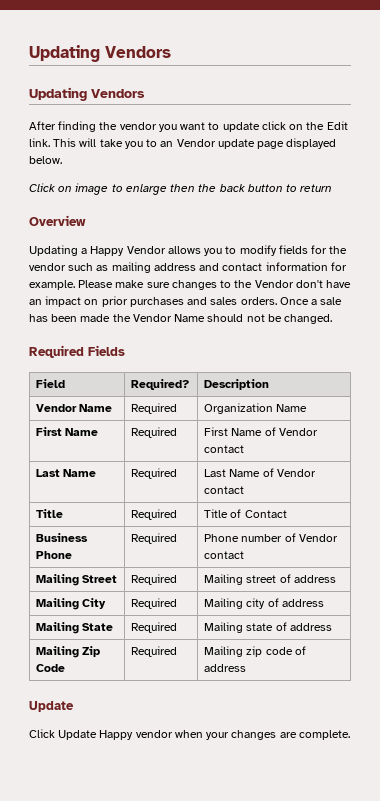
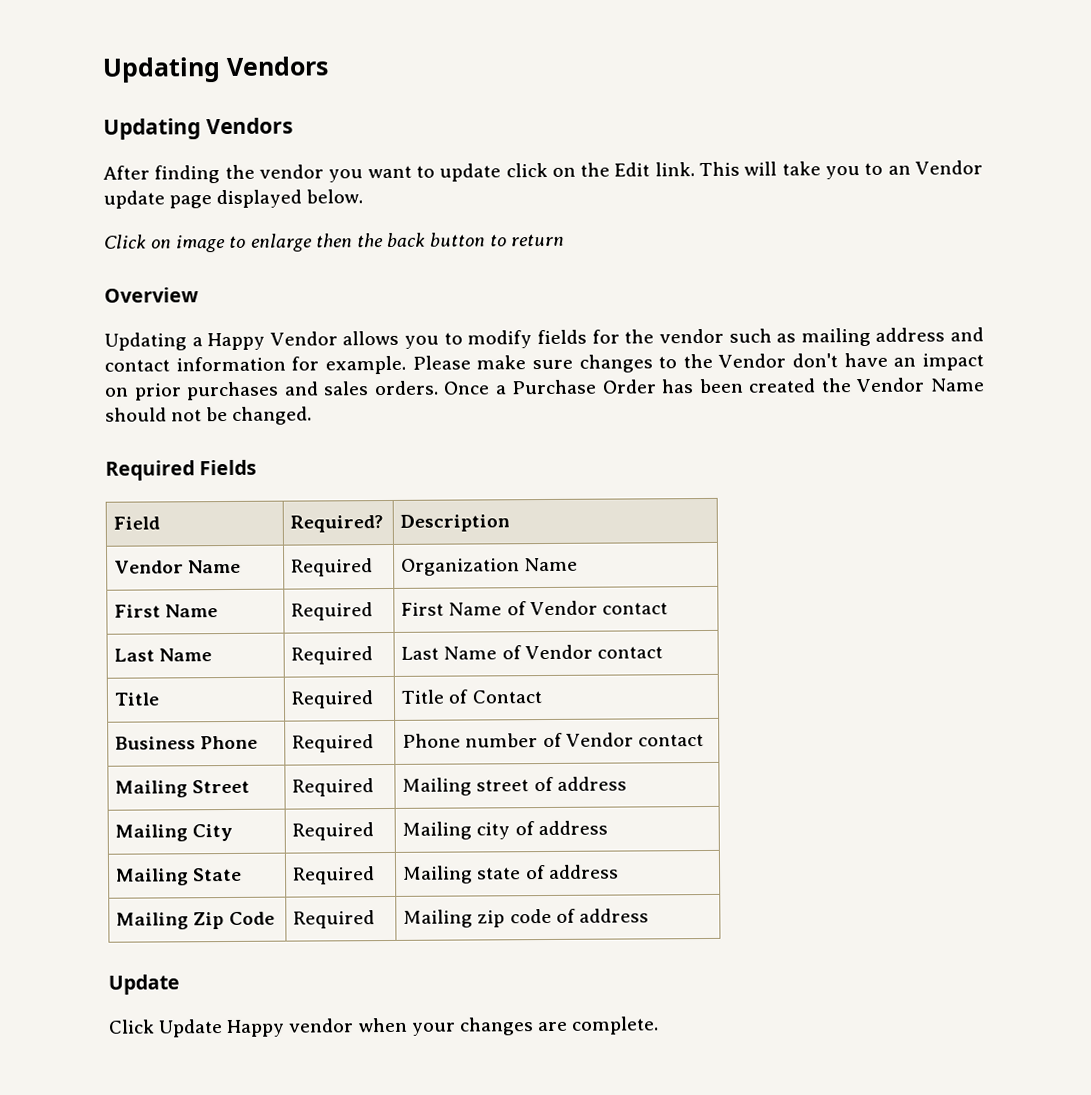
- Once a sale has been made the Vendor Name should not be changed.
+ Once a Purchase Order has been created the Vendor Name should not be changed.

